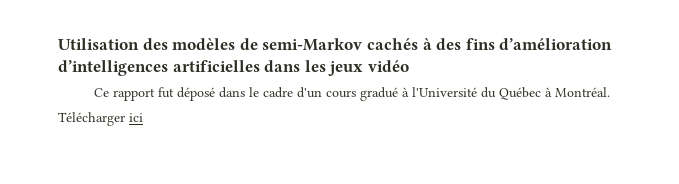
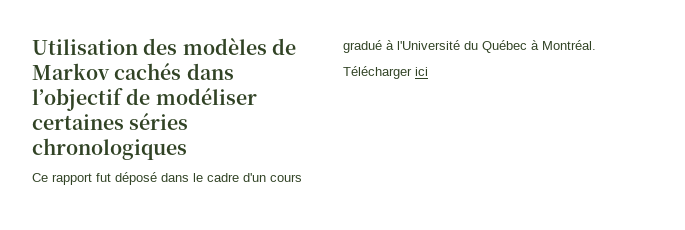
- Utilisation des modèles de semi-Markov cachés à des fins d’amélioration d’intelligences artificielles dans les jeux vidéo
+ Utilisation des modèles de Markov cachés dans l’objectif de modéliser certaines séries chronologiques

